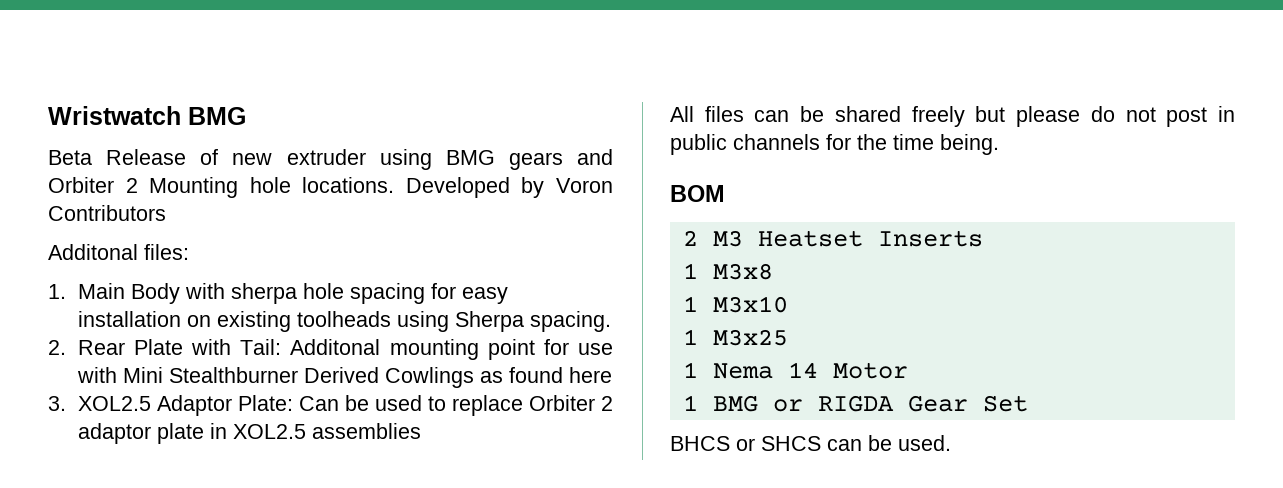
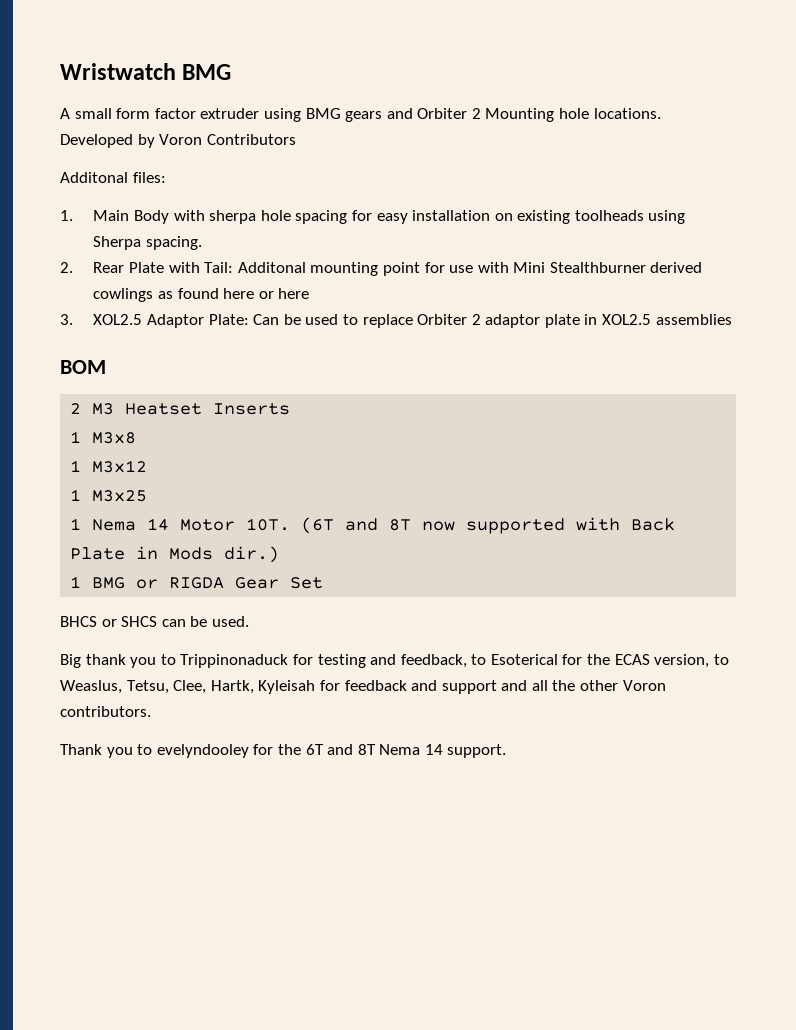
- Beta Release of new extruder using BMG gears and Orbiter 2 Mounting hole locations.
+ A small form factor extruder using BMG gears and Orbiter 2 Mounting hole locations.
- 2. Rear Plate with Tail: Additonal mounting point for use with Mini Stealthburner Derived Cowlings as found here
+ 2. Rear Plate with Tail: Additonal mounting point for use with Mini Stealthburner derived cowlings as found here or here
- All files can be shared freely but please do not post in public channels for the time being.
- 1 M3x10
+ 1 M3x12
- 1 Nema 14 Motor
+ 1 Nema 14 Motor 10T. (6T and 8T now supported with Back Plate in Mods dir.)
+ Big thank you to Trippinonaduck for testing and feedback, to Esoterical for the ECAS version, to Weaslus, Tetsu, Clee, Hartk, Kyleisah for feedback and support and all the other Voron contributors.
+ Thank you to evelyndooley for the 6T and 8T Nema 14 support.

